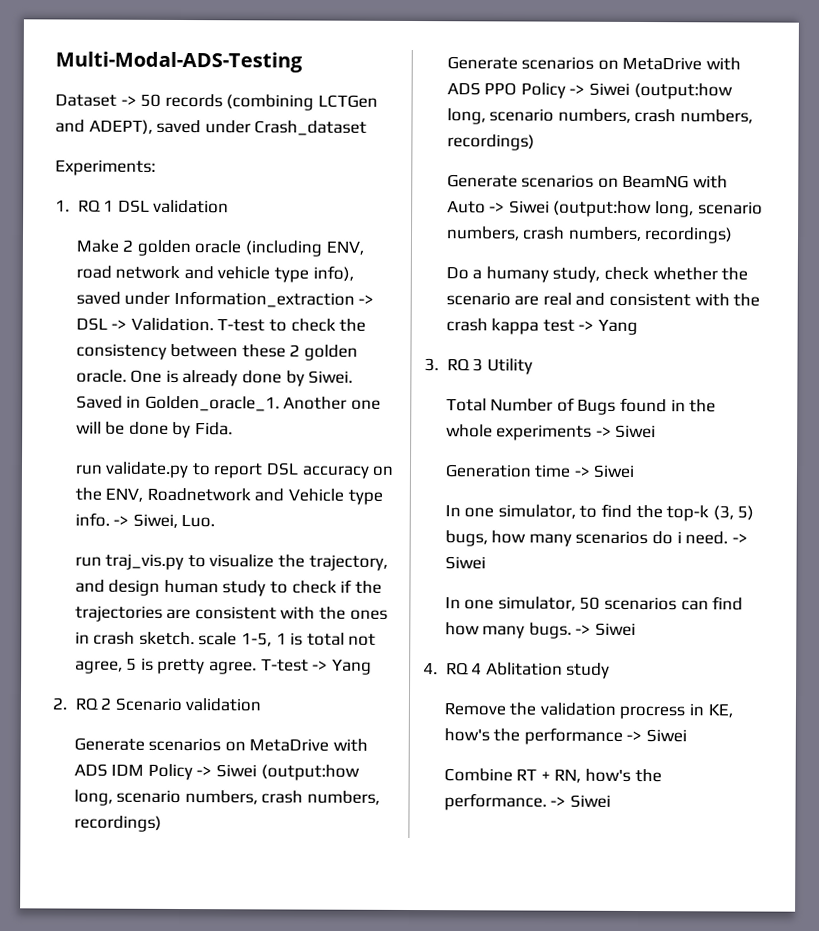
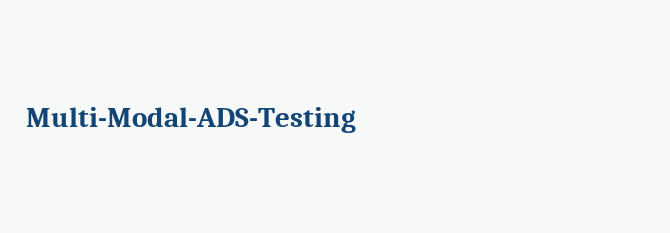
- Dataset -> 50 records (combining LCTGen and ADEPT), saved under Crash_dataset
- Experiments:
- 1. RQ 1 DSL validation
- Make 2 golden oracle (including ENV, road network and vehicle type info), saved under Information_extraction -> DSL -> Validation. T-test to check the consistency between these 2 golden oracle. One is already done by Siwei. Saved in Golden_oracle_1. Another one will be done by Fida.
- run validate.py to report DSL accuracy on the ENV, Roadnetwork and Vehicle type info. -> Siwei, Luo.
- run traj_vis.py to visualize the trajectory, and design human study to check if the trajectories are consistent with the ones in crash sketch. scale 1-5, 1 is total not agree, 5 is pretty agree. T-test -> Yang
- 2. RQ 2 Scenario validation
- Generate scenarios on MetaDrive with ADS IDM Policy -> Siwei (output:how long, scenario numbers, crash numbers, recordings)
- Generate scenarios on MetaDrive with ADS PPO Policy -> Siwei (output:how long, scenario numbers, crash numbers, recordings)
- Generate scenarios on BeamNG with Auto -> Siwei (output:how long, scenario numbers, crash numbers, recordings)
- Do a humany study, check whether the scenario are real and consistent with the crash kappa test -> Yang
- 3. RQ 3 Utility
- Total Number of Bugs found in the whole experiments -> Siwei
- Generation time -> Siwei
- In one simulator, to find the top-k (3, 5) bugs, how many scenarios do i need. -> Siwei
- In one simulator, 50 scenarios can find how many bugs. -> Siwei
- 4. RQ 4 Ablitation study
- Remove the validation procress in KE, how's the performance -> Siwei
- Combine RT + RN, how's the performance. -> Siwei

